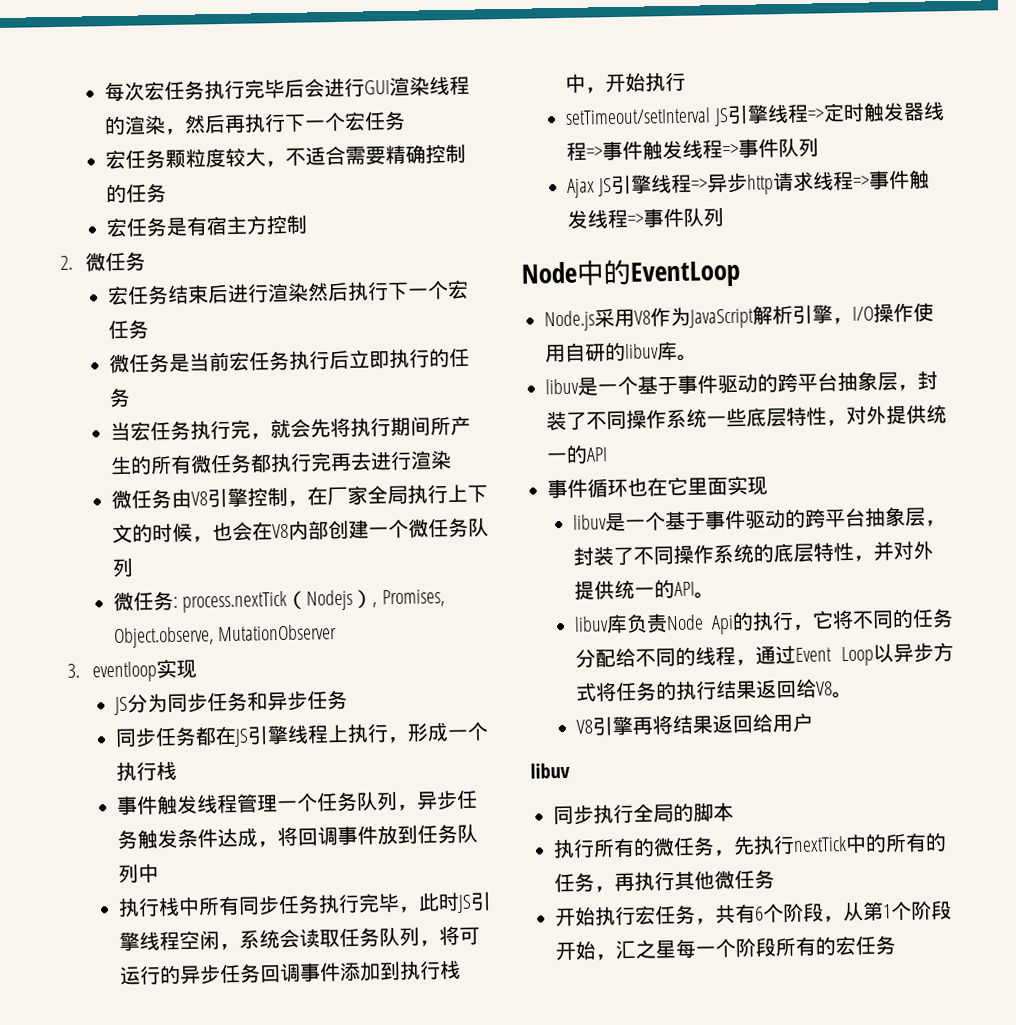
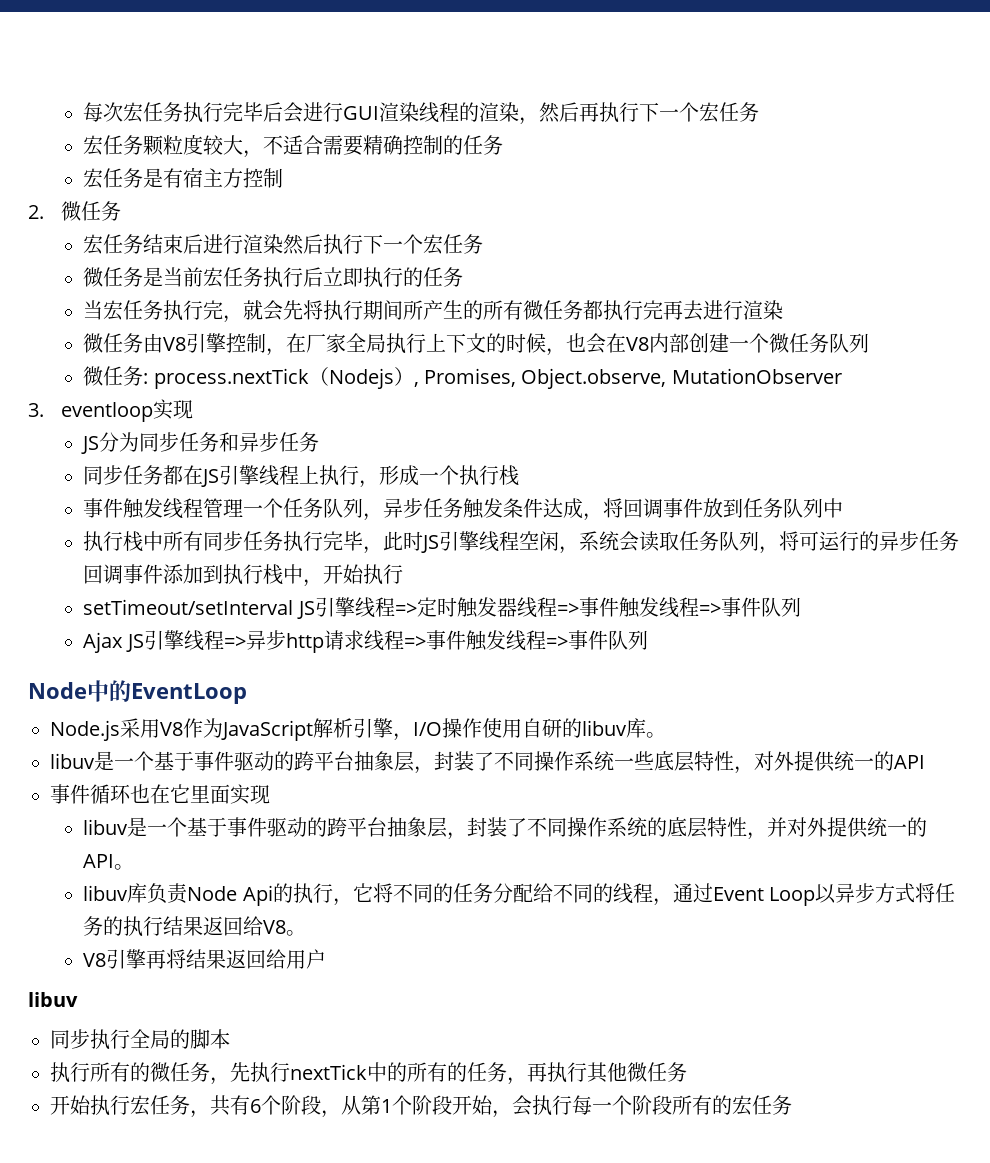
- 开始执行宏任务，共有6个阶段，从第1个阶段开始，汇之星每一个阶段所有的宏任务
+ 开始执行宏任务，共有6个阶段，从第1个阶段开始，会执行每一个阶段所有的宏任务

